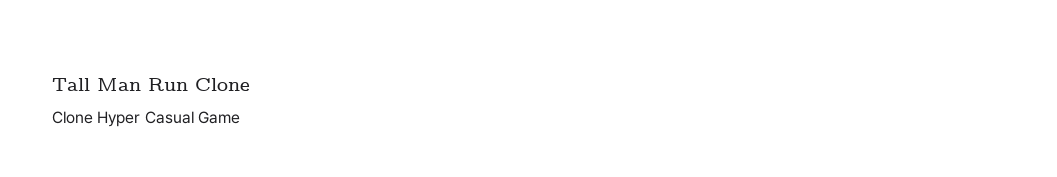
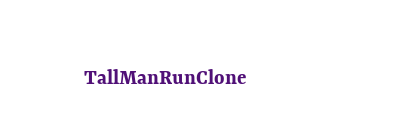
- Tall Man Run Clone
- Clone Hyper Casual Game
+ TallManRunClone

